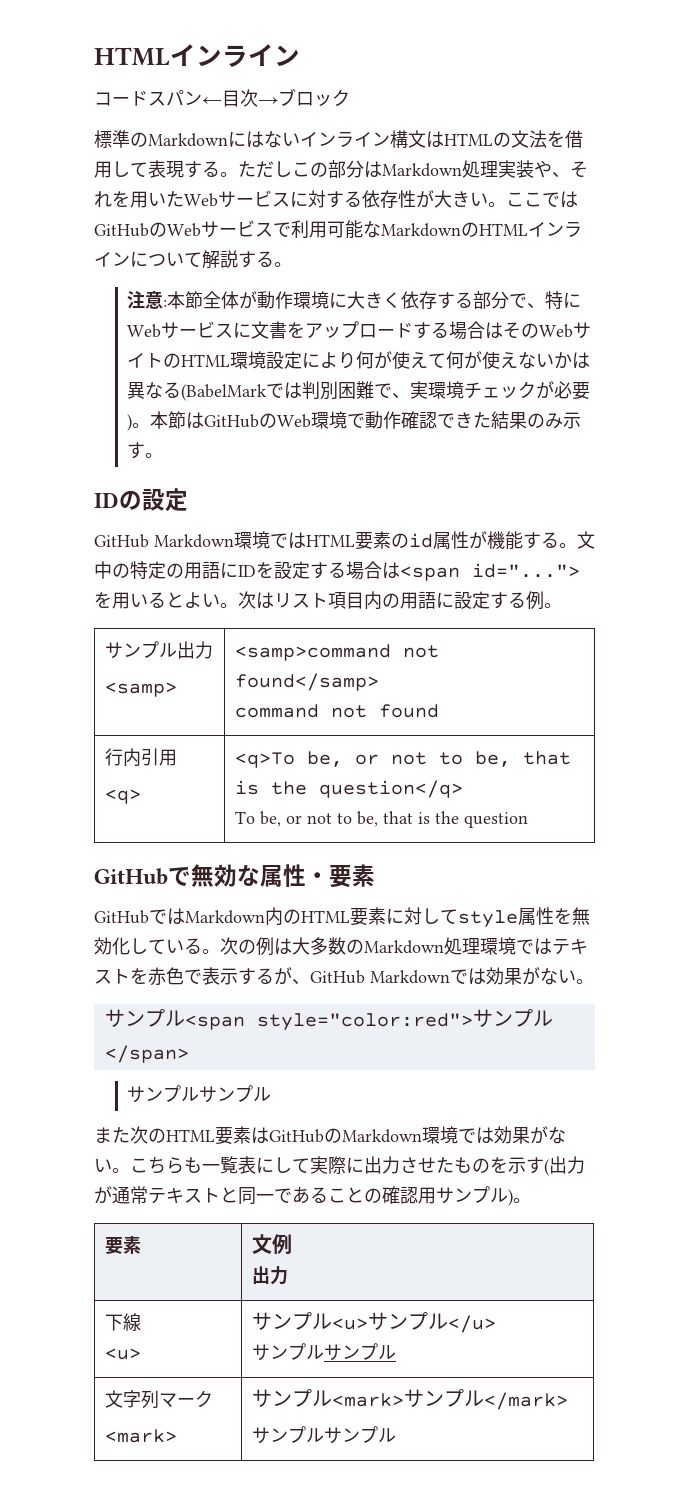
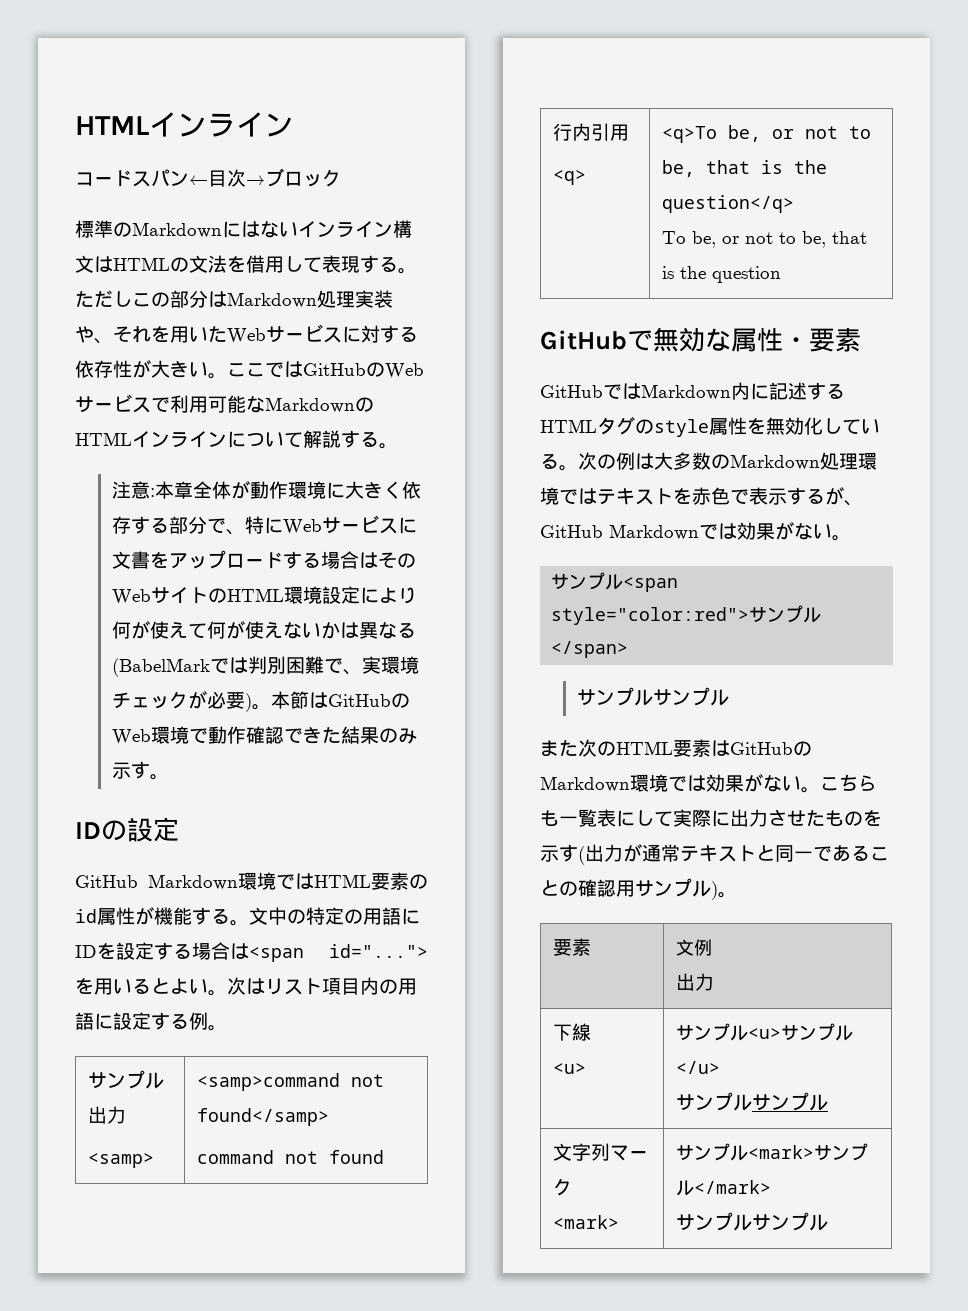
- 注意:本節全体が動作環境に大きく依存する部分で、特にWebサービスに文書をアップロードする場合はそのWebサイトのHTML環境設定により何が使えて何が使えないかは異なる(BabelMarkでは判別困難で、実環境チェックが必要)。
+ 注意:本章全体が動作環境に大きく依存する部分で、特にWebサービスに文書をアップロードする場合はそのWebサイトのHTML環境設定により何が使えて何が使えないかは異なる(BabelMarkでは判別困難で、実環境チェックが必要)。
- GitHubではMarkdown内のHTML要素に対してstyle属性を無効化している。
+ GitHubではMarkdown内に記述するHTMLタグのstyle属性を無効化している。

